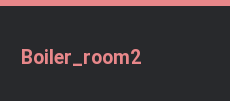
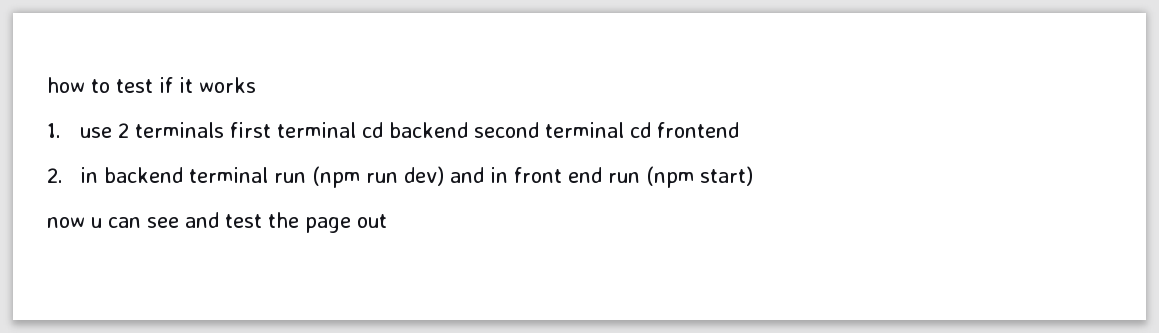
- Boiler_room2
+ how to test if it works
+ 1. use 2 terminals first terminal cd backend second terminal cd frontend
+ 2. in backend terminal run (npm run dev) and in front end run (npm start)
+ now u can see and test the page out

